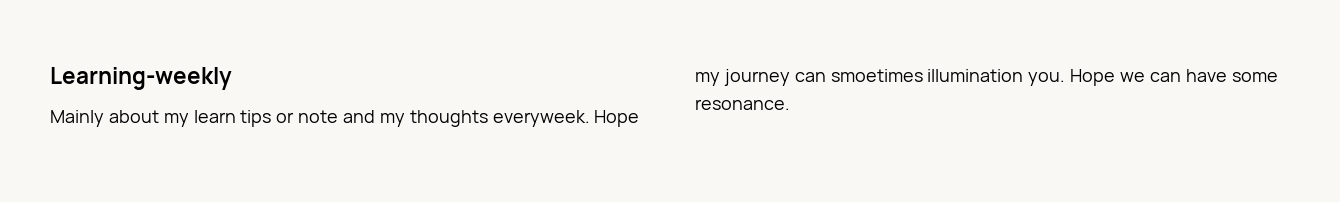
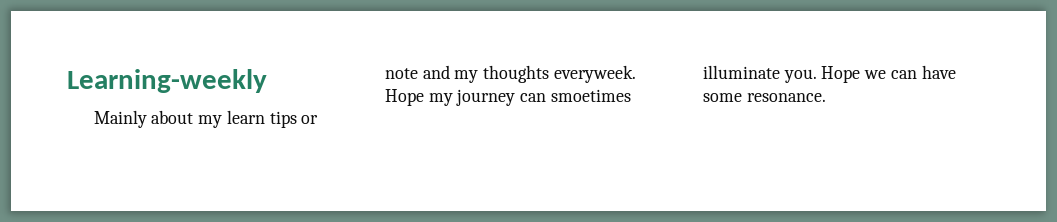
- Hope my journey can smoetimes illumination you.
+ Hope my journey can smoetimes illuminate you.

